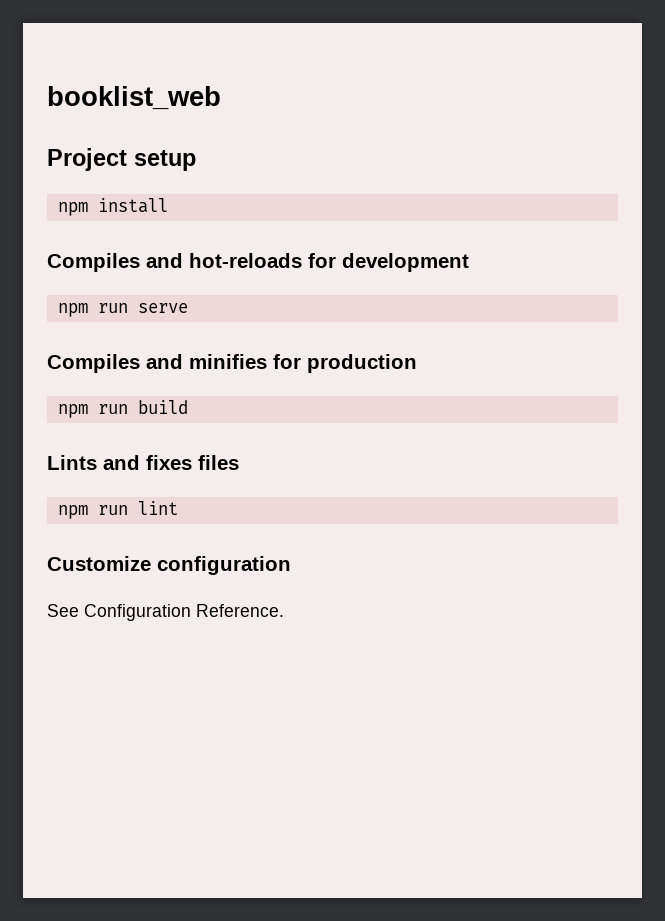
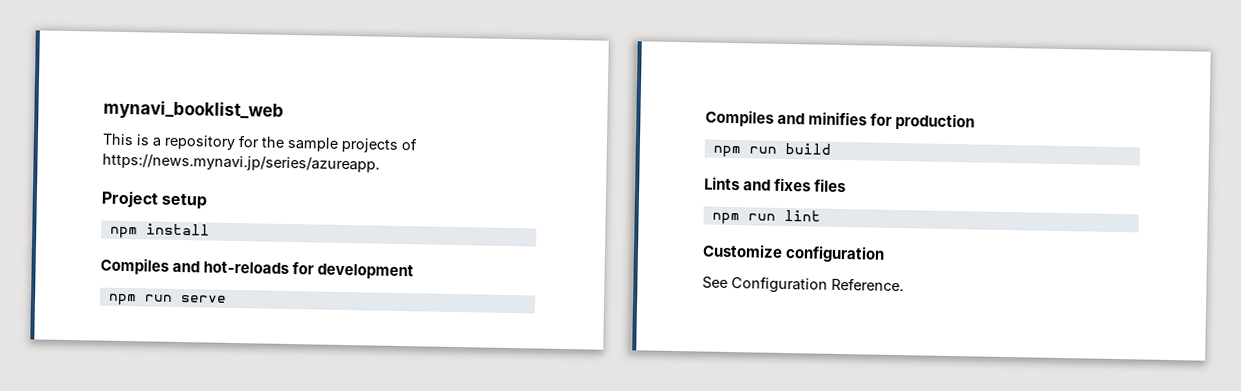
- booklist_web
+ mynavi_booklist_web
+ This is a repository for the sample projects of https://news.mynavi.jp/series/azureapp.

